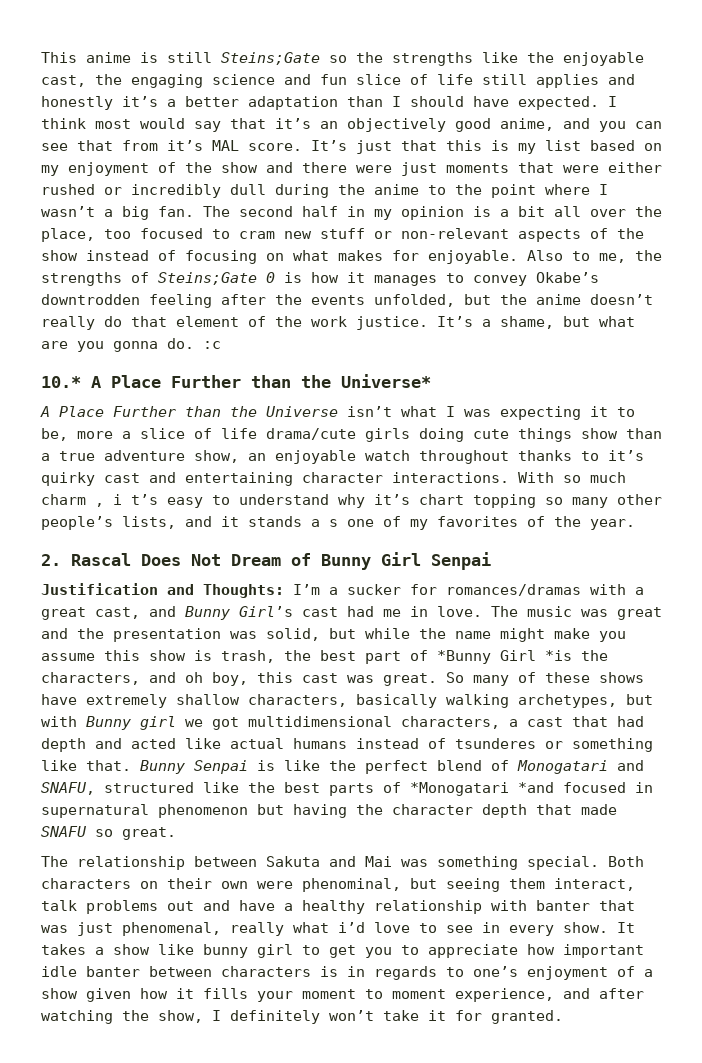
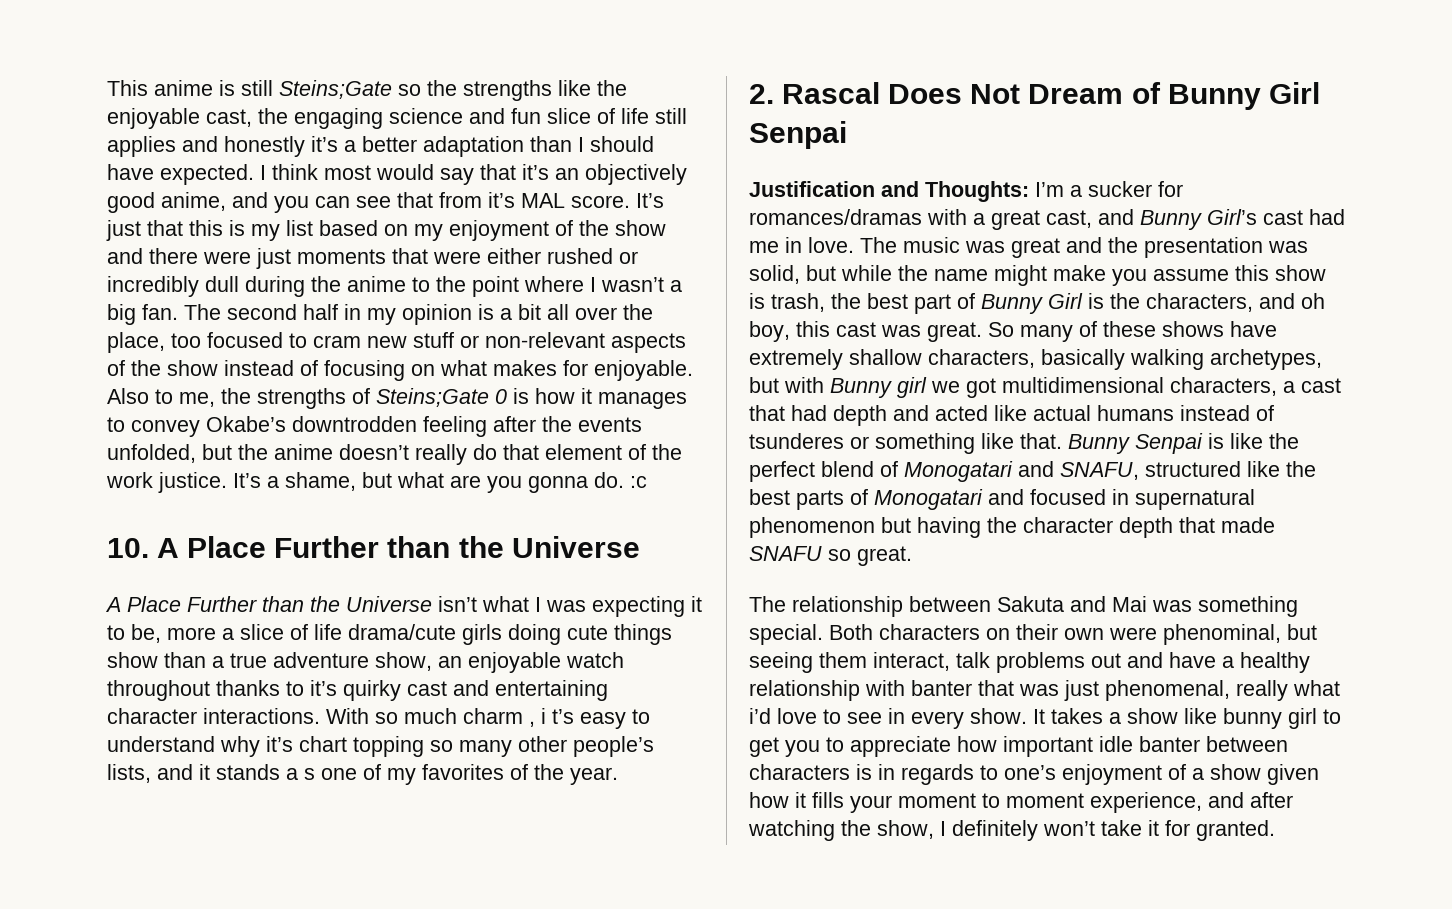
- 10.* A Place Further than the Universe*
+ 10. A Place Further than the Universe
- The music was great and the presentation was solid, but while the name might make you assume this show is trash, the best part of *Bunny Girl *is the characters, and oh boy, this cast was great.
+ The music was great and the presentation was solid, but while the name might make you assume this show is trash, the best part of Bunny Girl is the characters, and oh boy, this cast was great.
- Bunny Senpai is like the perfect blend of Monogatari and SNAFU, structured like the best parts of *Monogatari *and focused in supernatural phenomenon but having the character depth that made SNAFU so great.
+ Bunny Senpai is like the perfect blend of Monogatari and SNAFU, structured like the best parts of Monogatari and focused in supernatural phenomenon but having the character depth that made SNAFU so great.

